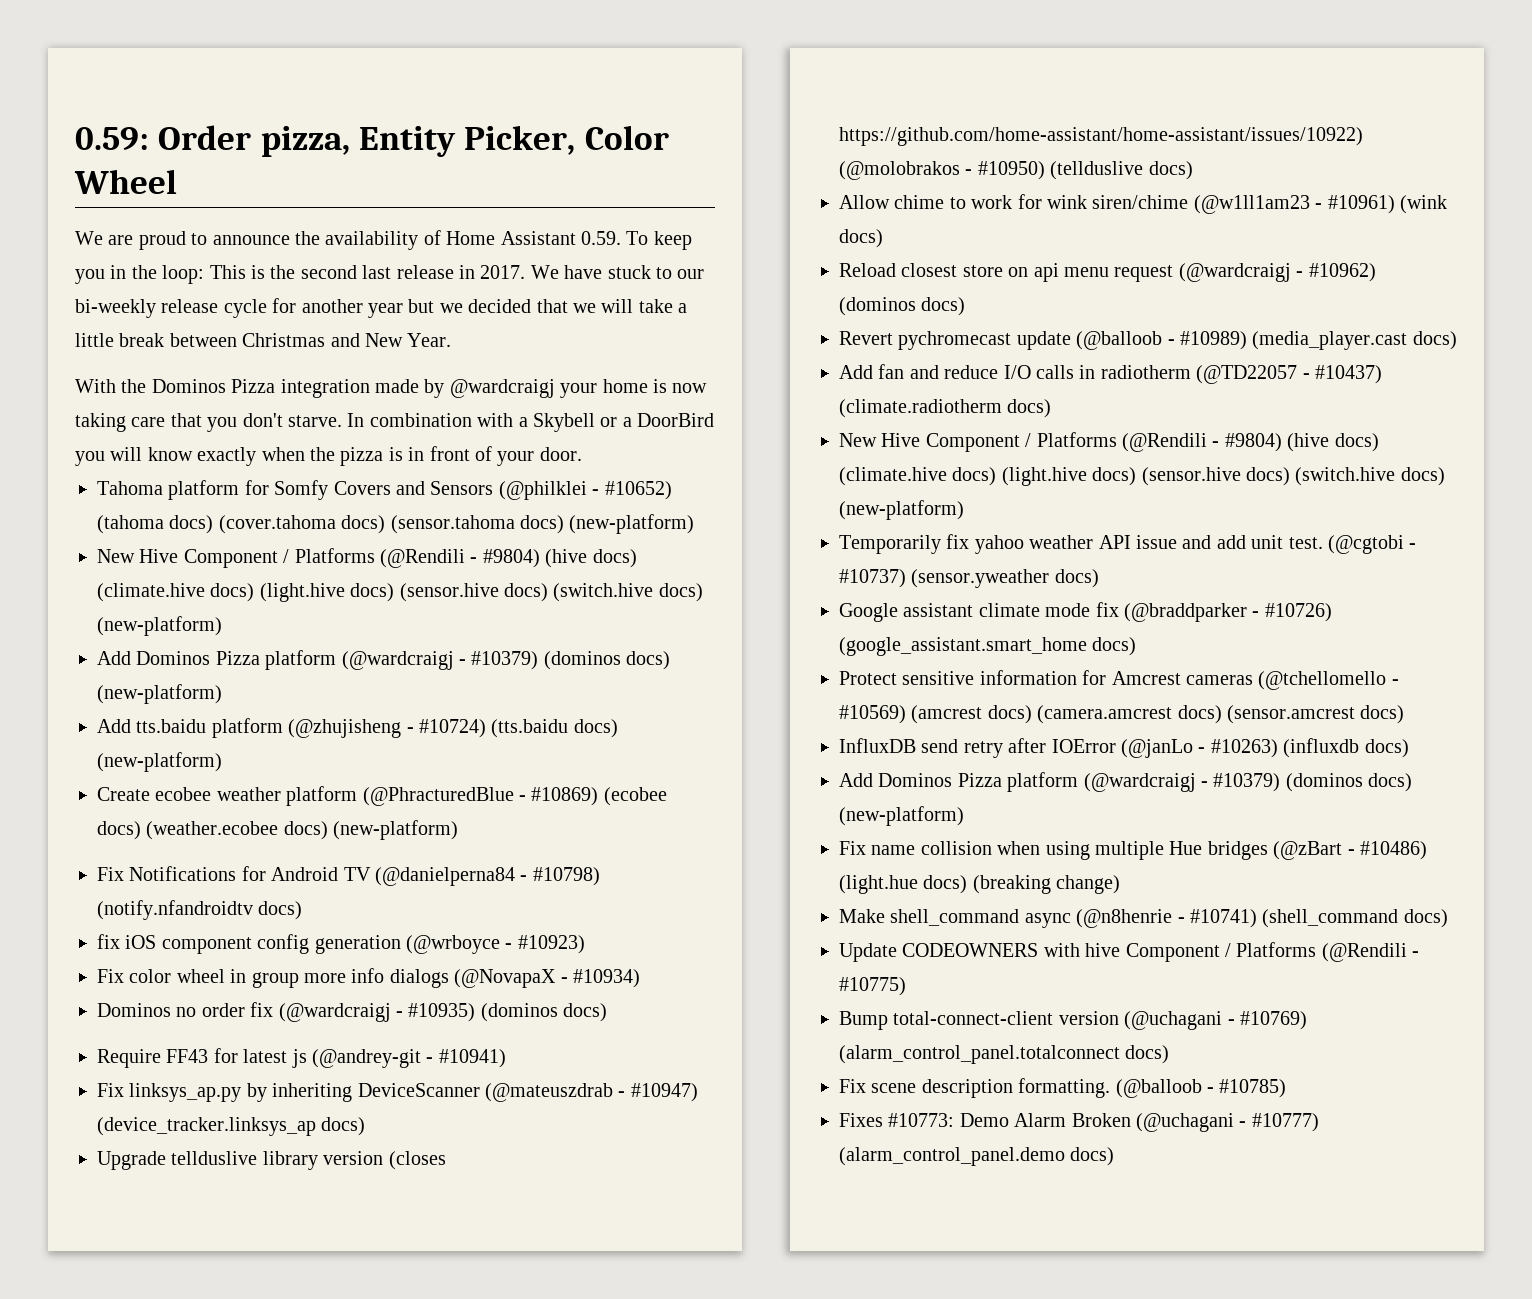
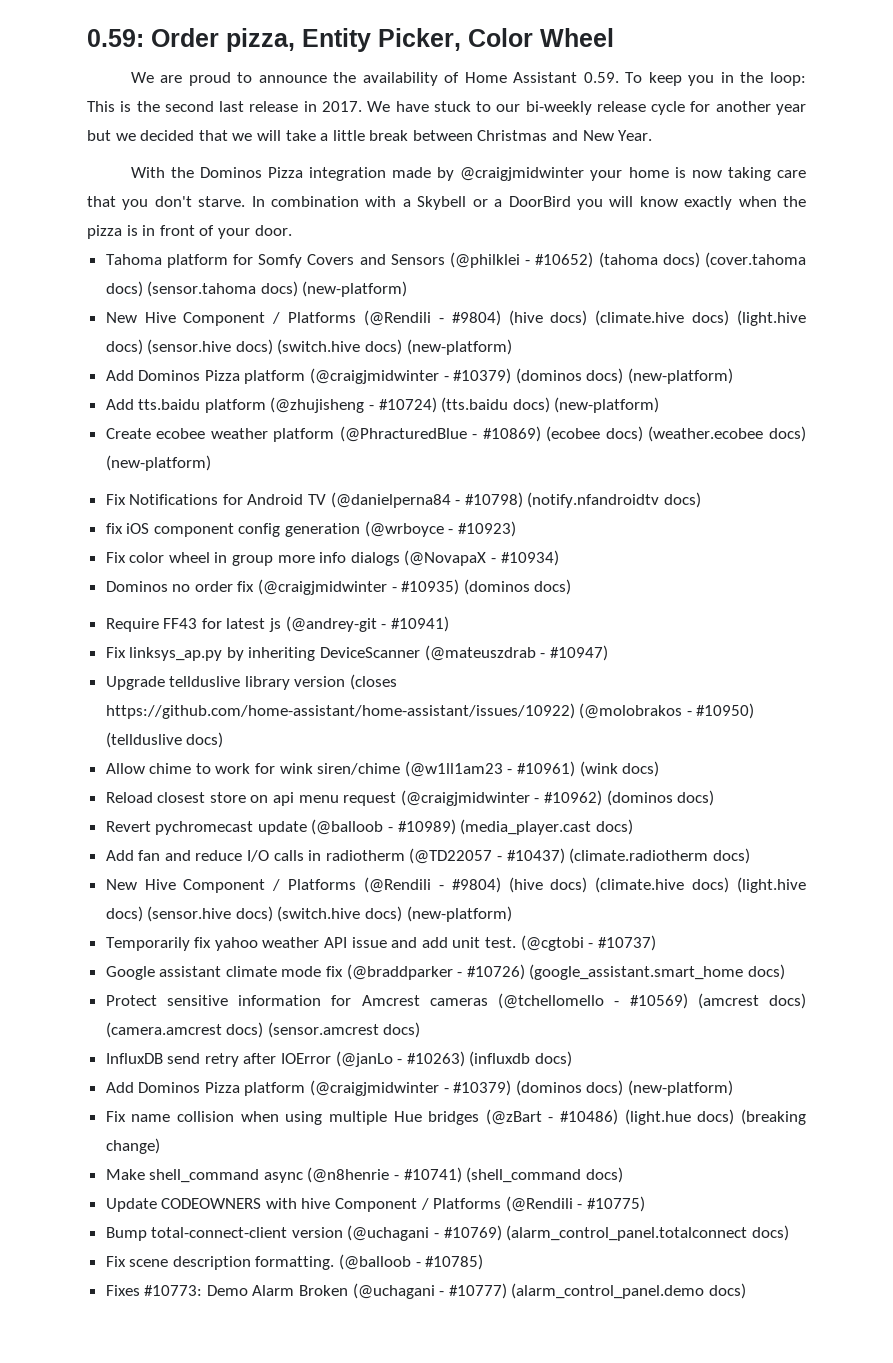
- With the Dominos Pizza integration made by @wardcraigj your home is now taking care that you don't starve.
+ With the Dominos Pizza integration made by @craigjmidwinter your home is now taking care that you don't starve.
  Tahoma platform for Somfy Covers and Sensors (@philklei - #10652) (tahoma docs) (cover.tahoma docs) (sensor.tahoma docs) (new-platform)
  New Hive Component / Platforms (@Rendili - #9804) (hive docs) (climate.hive docs) (light.hive docs) (sensor.hive docs) (switch.hive docs) (new-platform)
- Add Dominos Pizza platform (@wardcraigj - #10379) (dominos docs) (new-platform)
+ Add Dominos Pizza platform (@craigjmidwinter - #10379) (dominos docs) (new-platform)
- Dominos no order fix (@wardcraigj - #10935) (dominos docs)
+ Dominos no order fix (@craigjmidwinter - #10935) (dominos docs)
- Fix linksys_ap.py by inheriting DeviceScanner (@mateuszdrab - #10947) (device_tracker.linksys_ap docs)
+ Fix linksys_ap.py by inheriting DeviceScanner (@mateuszdrab - #10947)
- Reload closest store on api menu request (@wardcraigj - #10962) (dominos docs)
+ Reload closest store on api menu request (@craigjmidwinter - #10962) (dominos docs)
- (@cgtobi - #10737) (sensor.yweather docs)
+ (@cgtobi - #10737)
  InfluxDB send retry after IOError (@janLo - #10263) (influxdb docs)
- Add Dominos Pizza platform (@wardcraigj - #10379) (dominos docs) (new-platform)
+ Add Dominos Pizza platform (@craigjmidwinter - #10379) (dominos docs) (new-platform)

